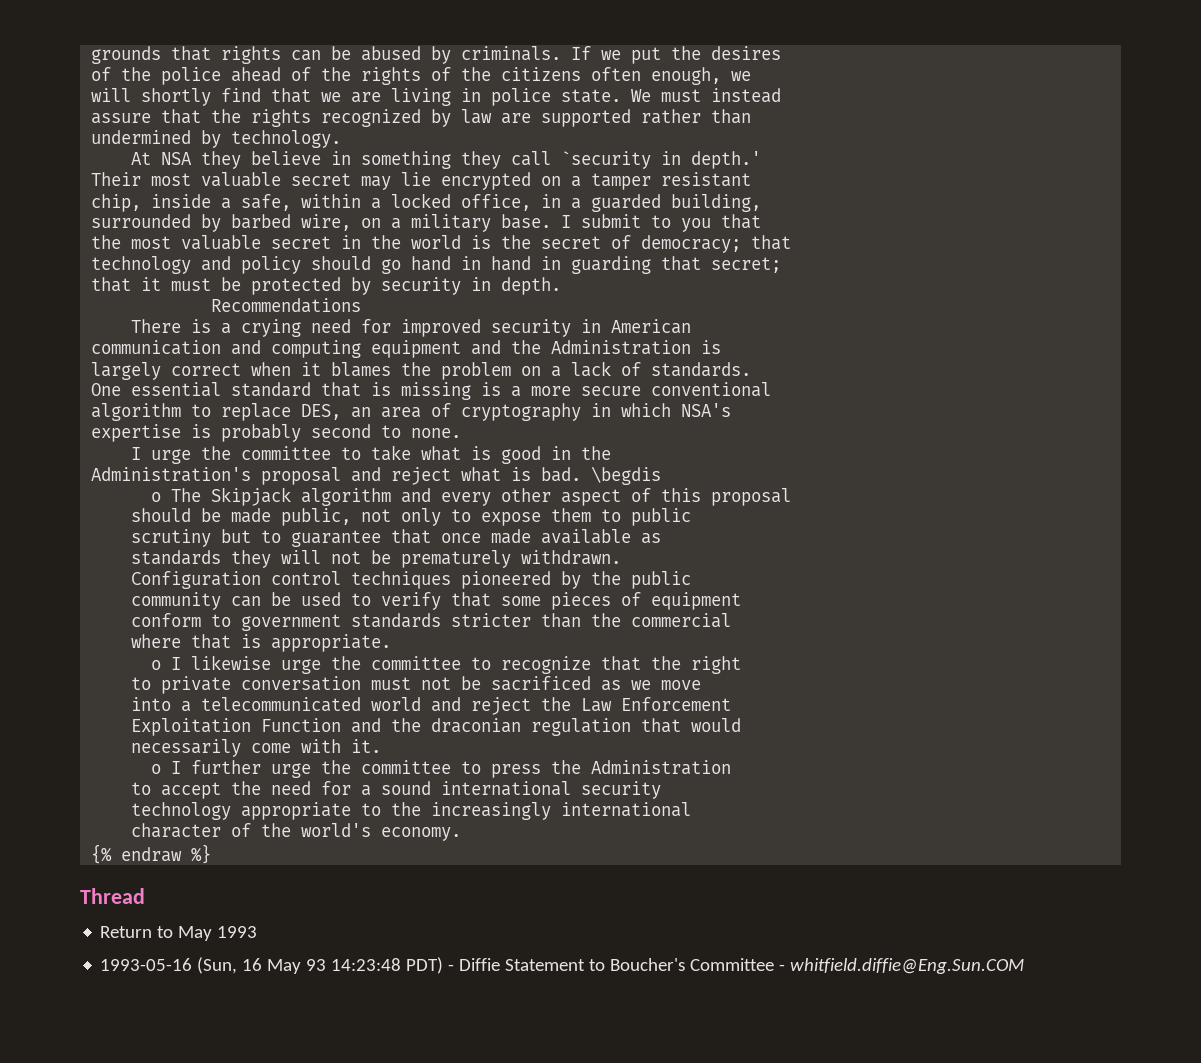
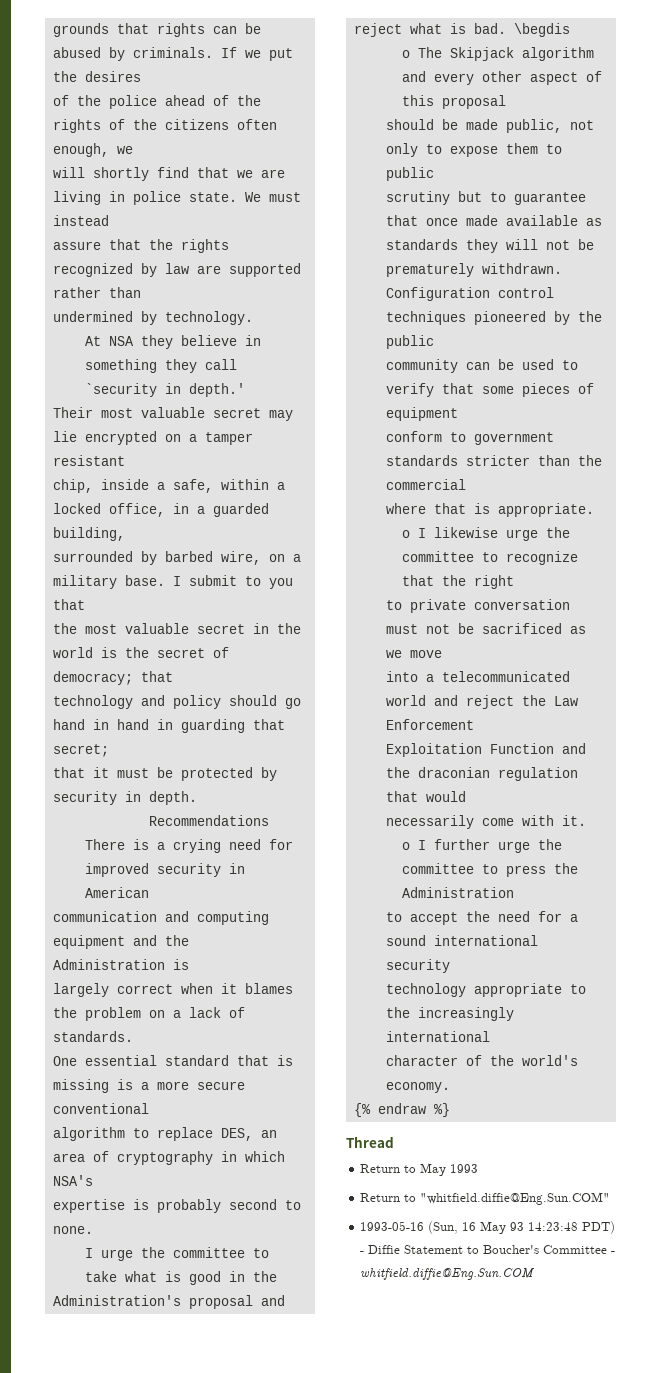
+ Return to "whitfield.diffie@Eng.Sun.COM"

